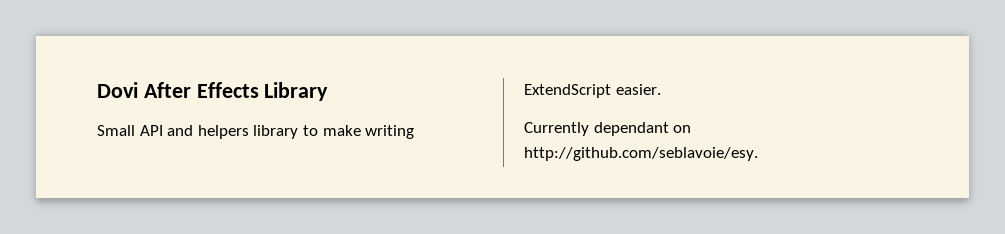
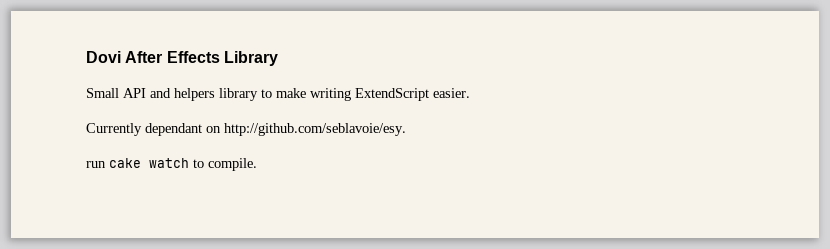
+ run cake watch to compile.

